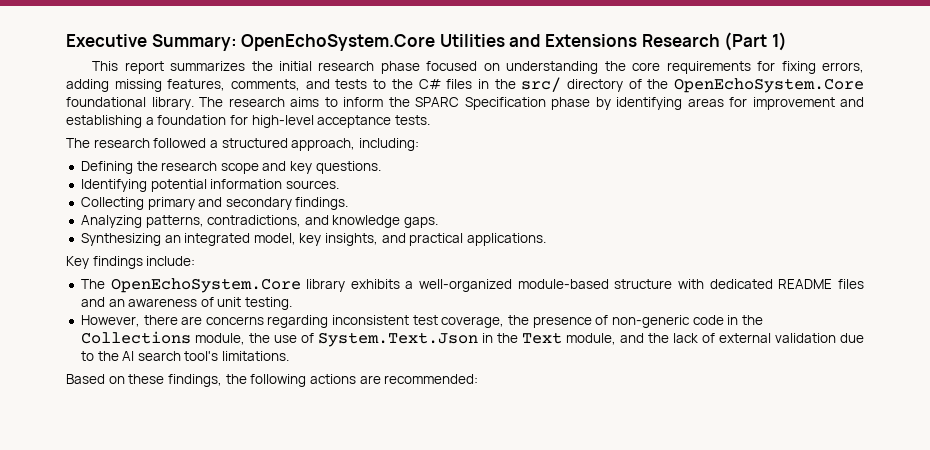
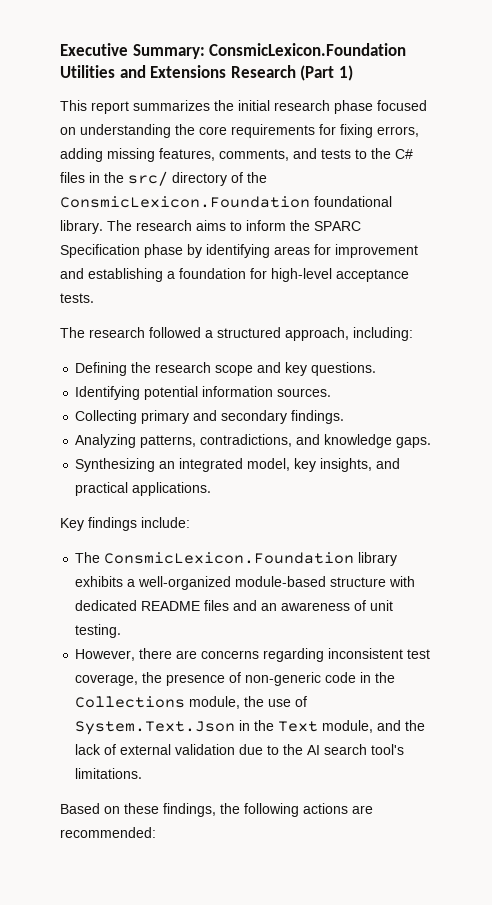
- Executive Summary: OpenEchoSystem.Core Utilities and Extensions Research (Part 1)
+ Executive Summary: ConsmicLexicon.Foundation Utilities and Extensions Research (Part 1)
- This report summarizes the initial research phase focused on understanding the core requirements for fixing errors, adding missing features, comments, and tests to the C# files in the src/ directory of the OpenEchoSystem.Core foundational library.
+ This report summarizes the initial research phase focused on understanding the core requirements for fixing errors, adding missing features, comments, and tests to the C# files in the src/ directory of the ConsmicLexicon.Foundation foundational library.
- The OpenEchoSystem.Core library exhibits a well-organized module-based structure with dedicated README files and an awareness of unit testing.
+ The ConsmicLexicon.Foundation library exhibits a well-organized module-based structure with dedicated README files and an awareness of unit testing.

